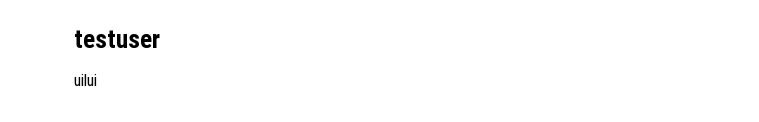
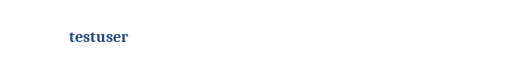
- uilui

